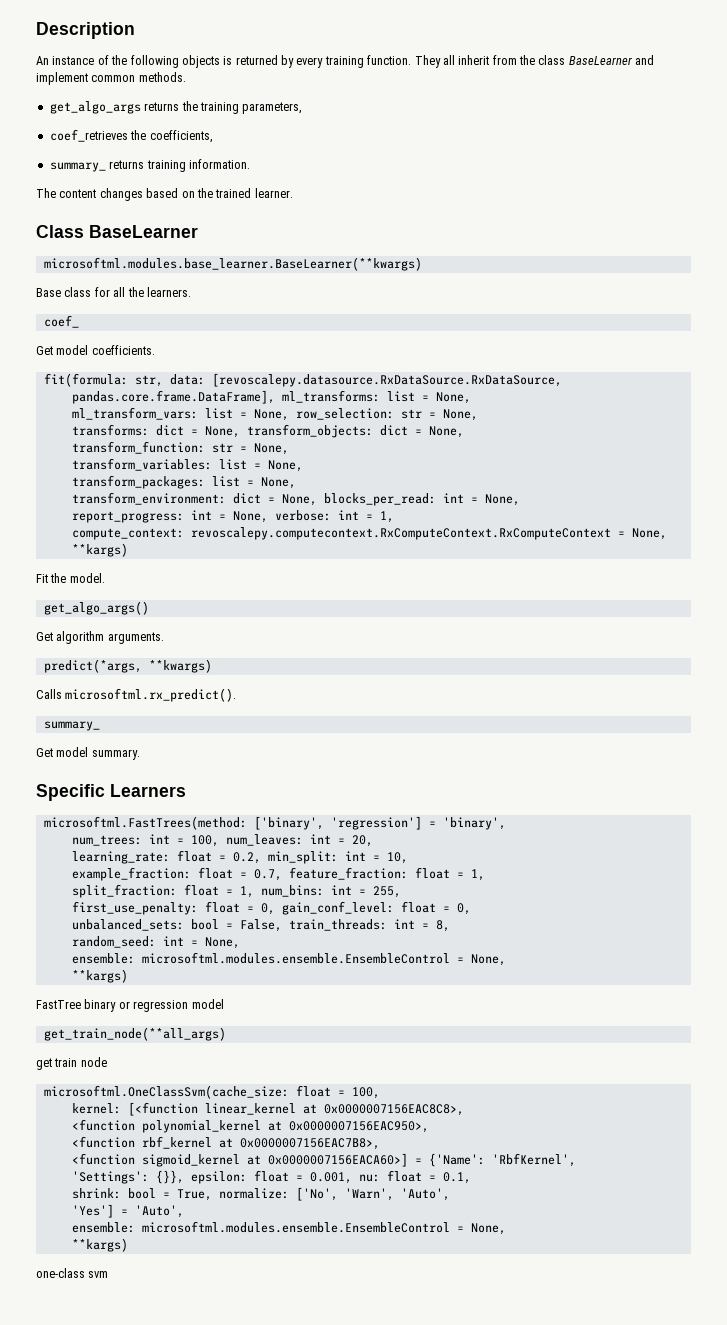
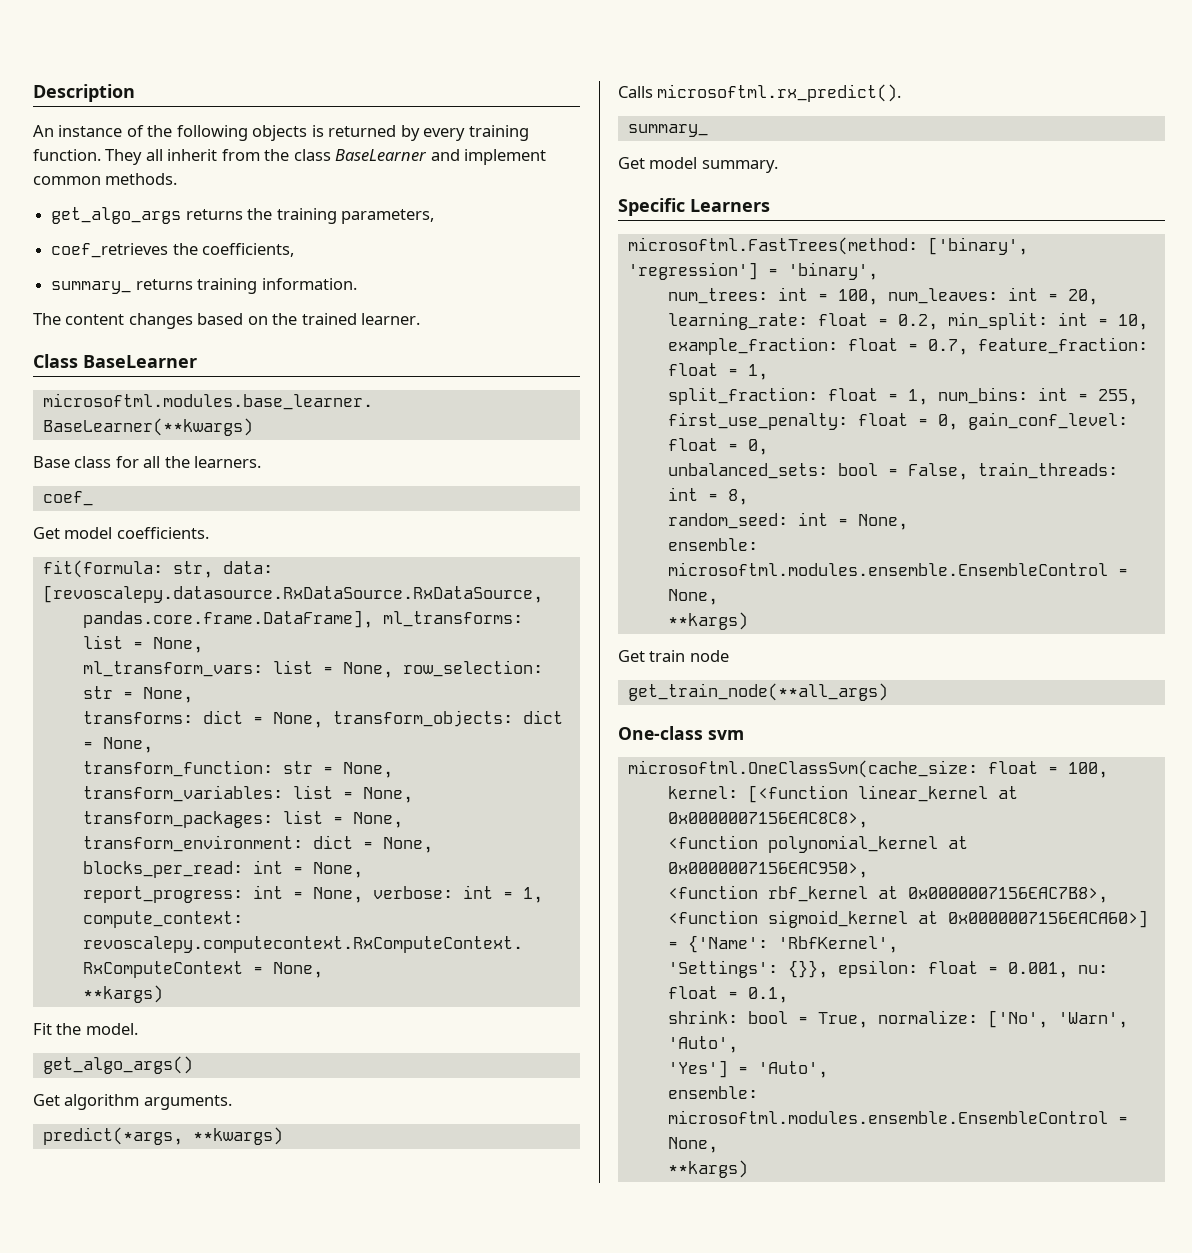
- FastTree binary or regression model
+ Get train node
  get_train_node(**all_args)
- get train node
+ One-class svm
- one-class svm

